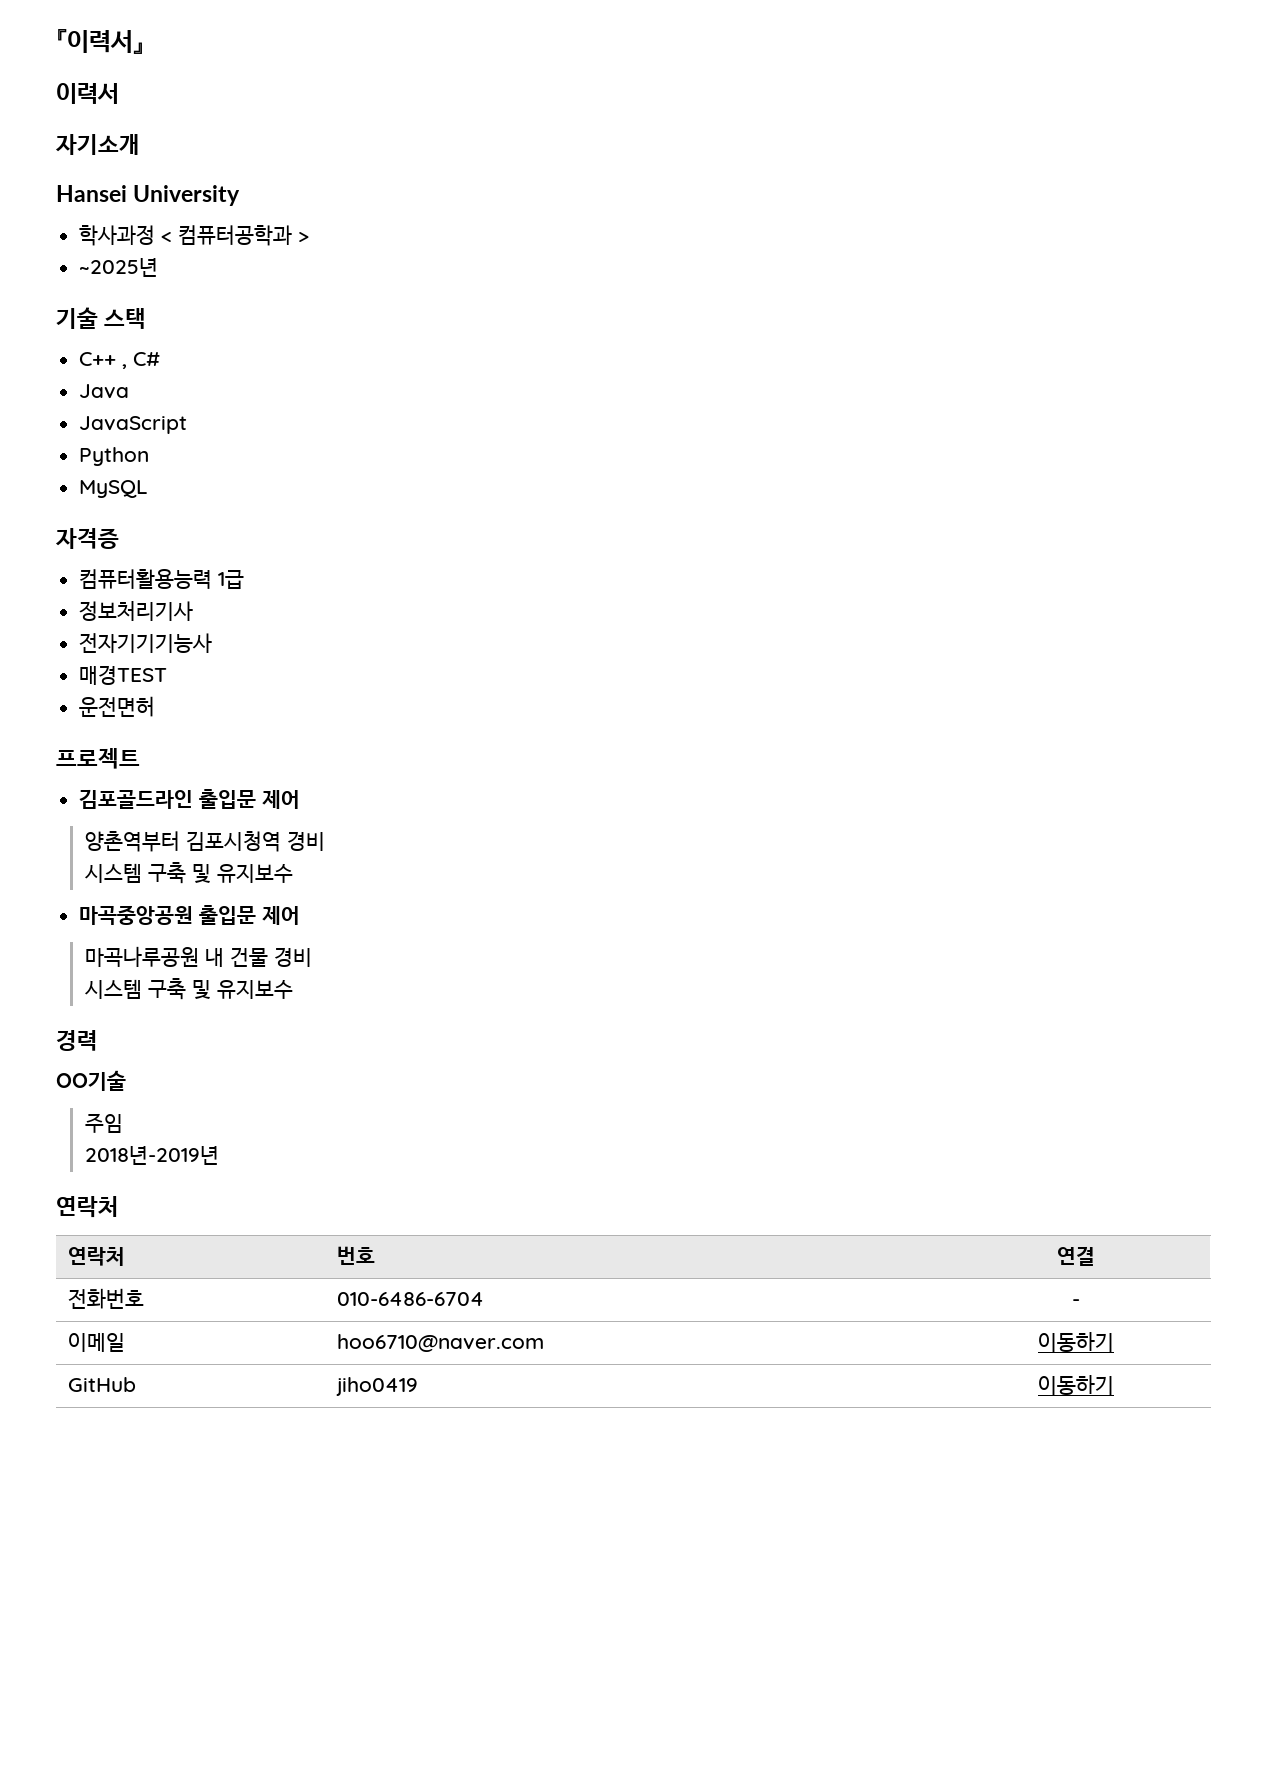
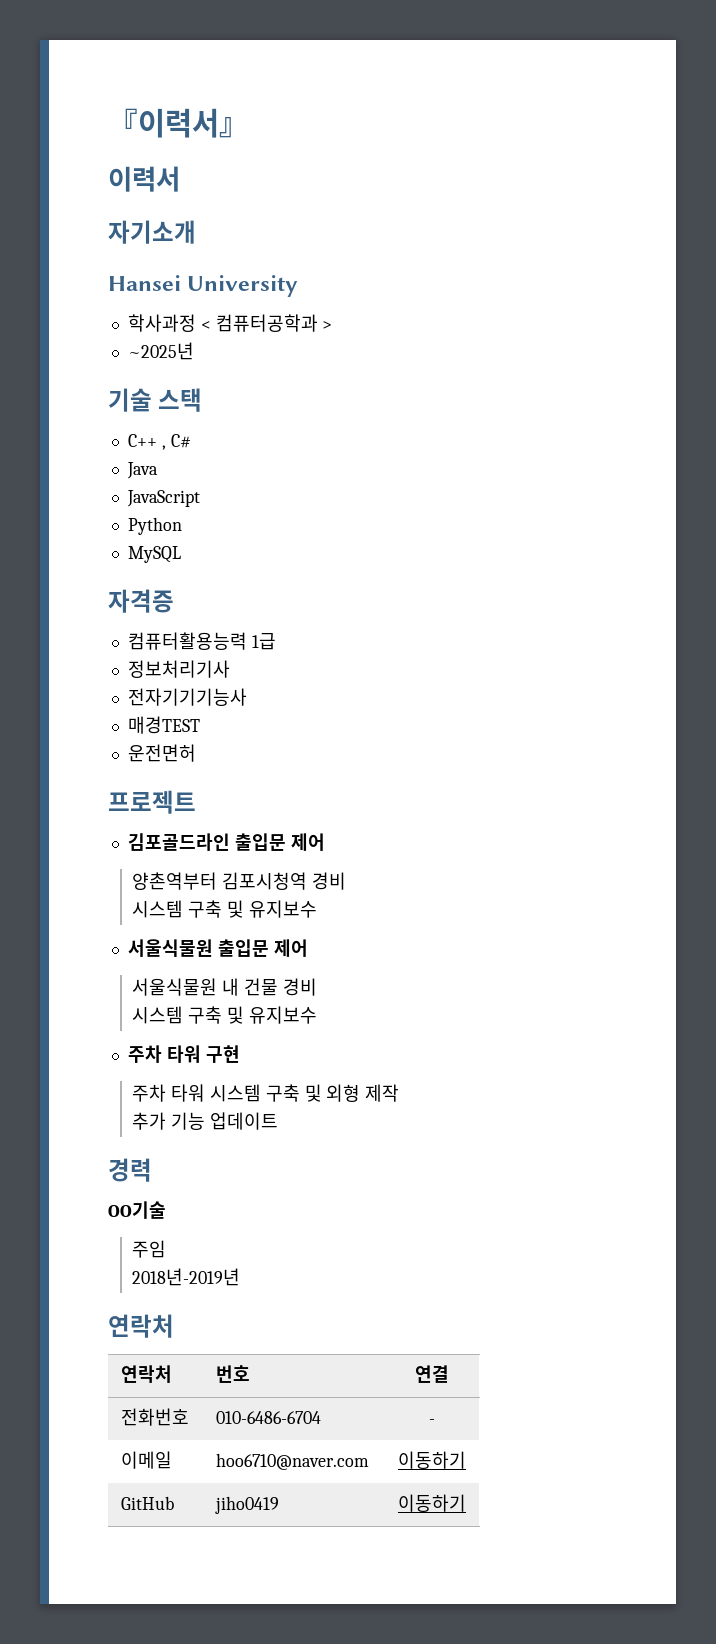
- 마곡중앙공원 출입문 제어
- 마곡나루공원 내 건물 경비
+ 서울식물원 출입문 제어
+ 서울식물원 내 건물 경비
+ 주차 타워 구현
+ 주차 타워 시스템 구축 및 외형 제작
+ 추가 기능 업데이트

